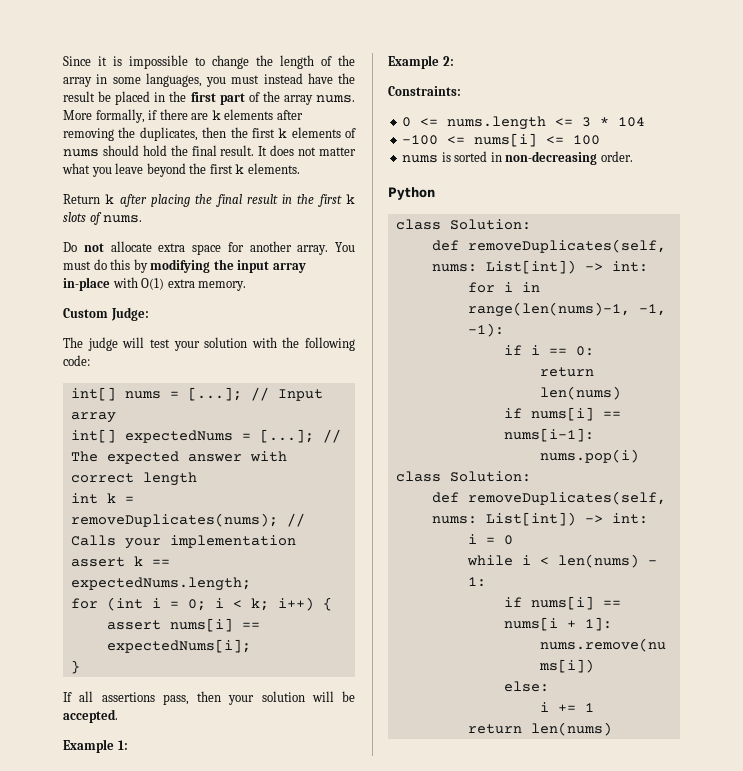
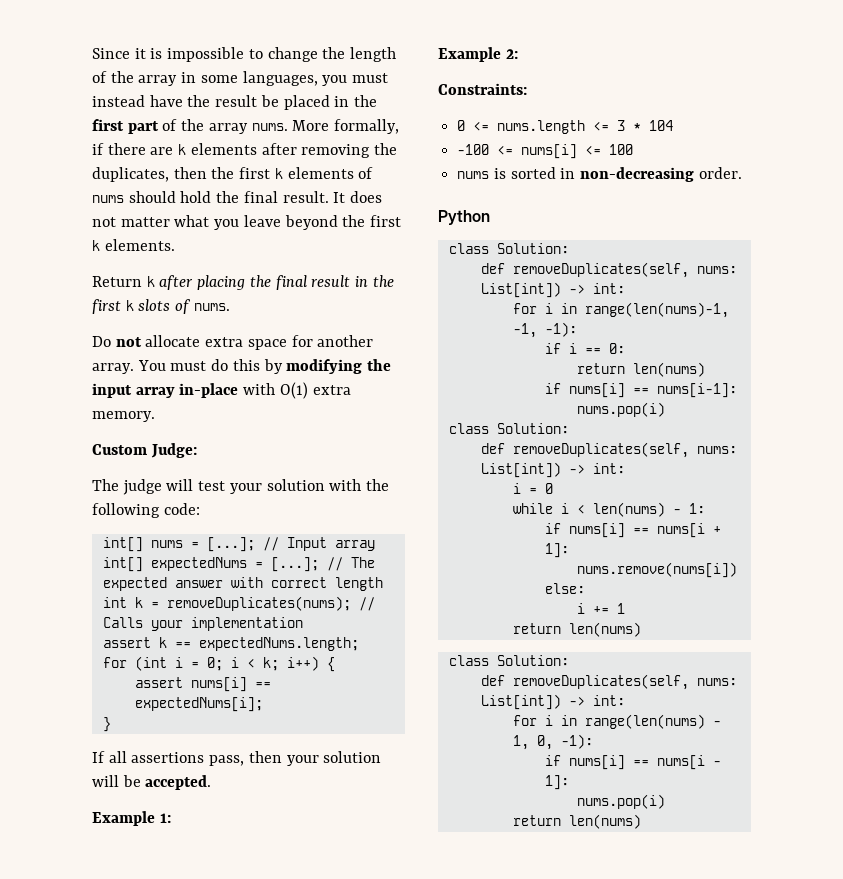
  i += 1
+ return len(nums)
+ class Solution:
+ def removeDuplicates(self, nums: List[int]) -> int:
+ for i in range(len(nums) - 1, 0, -1):
+ if nums[i] == nums[i - 1]:
+ nums.pop(i)

